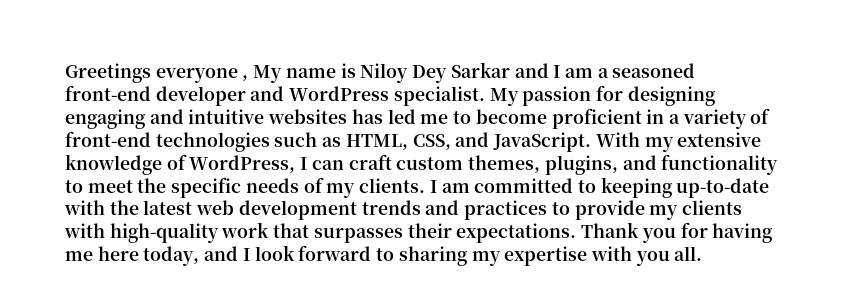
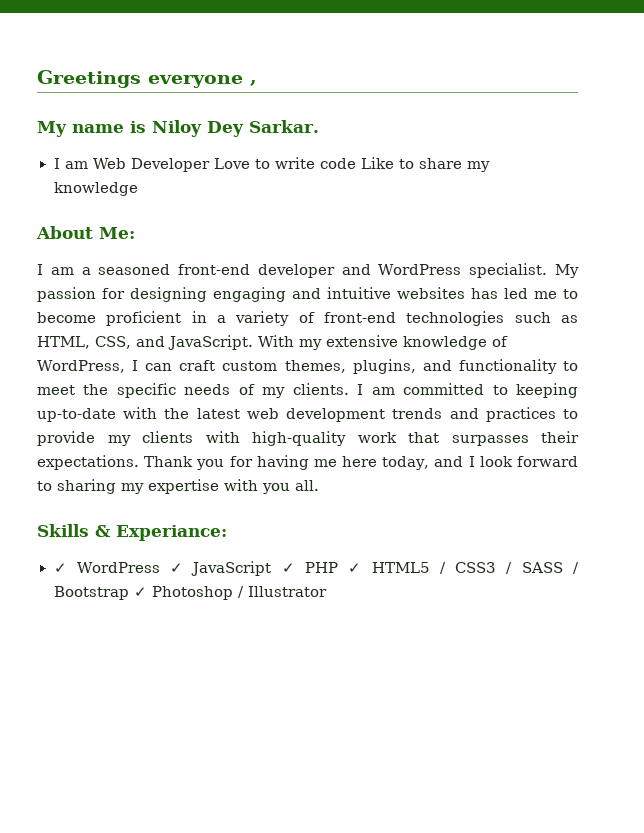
- Greetings everyone , My name is Niloy Dey Sarkar and I am a seasoned front-end developer and WordPress specialist.
+ Greetings everyone ,
+ My name is Niloy Dey Sarkar.
+ I am Web Developer Love to write code Like to share my knowledge
+ About Me:
+ I am a seasoned front-end developer and WordPress specialist.
+ Skills & Experiance:
+ ✓ WordPress ✓ JavaScript ✓ PHP ✓ HTML5 / CSS3 / SASS / Bootstrap ✓ Photoshop / Illustrator

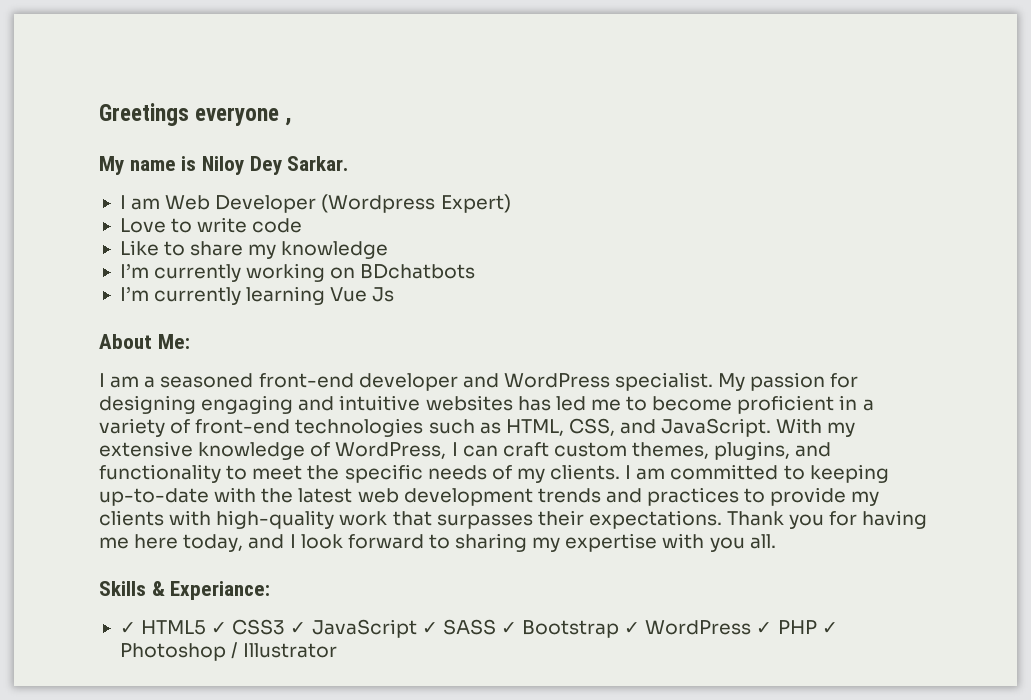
- I am Web Developer Love to write code Like to share my knowledge
+ I am Web Developer (Wordpress Expert)
+ Love to write code
+ Like to share my knowledge
+ I’m currently working on BDchatbots
+ I’m currently learning Vue Js
- ✓ WordPress ✓ JavaScript ✓ PHP ✓ HTML5 / CSS3 / SASS / Bootstrap ✓ Photoshop / Illustrator
+ ✓ HTML5 ✓ CSS3 ✓ JavaScript ✓ SASS ✓ Bootstrap ✓ WordPress ✓ PHP ✓ Photoshop / Illustrator

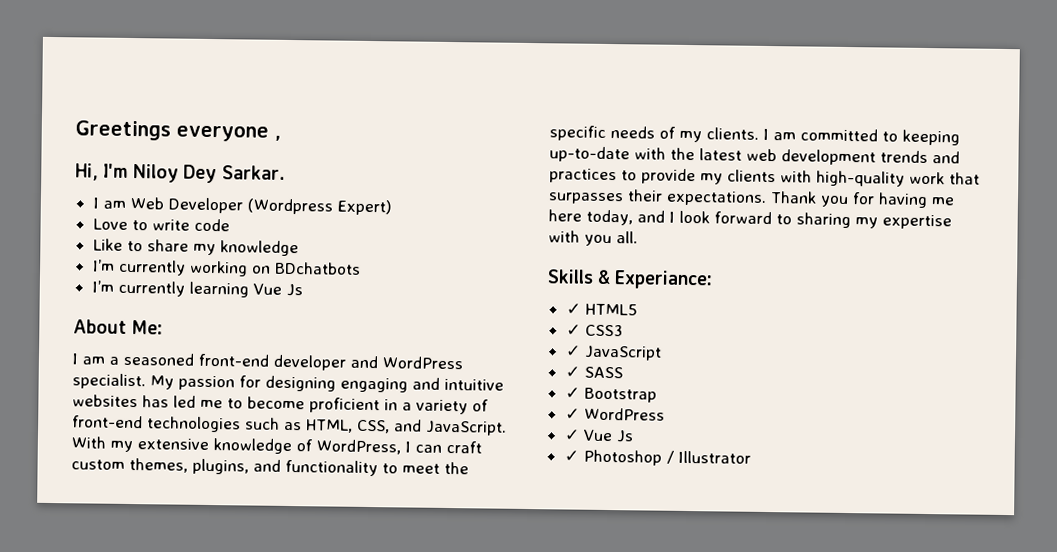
- My name is Niloy Dey Sarkar.
+ Hi, I'm Niloy Dey Sarkar.
- ✓ HTML5 ✓ CSS3 ✓ JavaScript ✓ SASS ✓ Bootstrap ✓ WordPress ✓ PHP ✓ Photoshop / Illustrator
+ ✓ HTML5
+ ✓ CSS3
+ ✓ JavaScript
+ ✓ SASS
+ ✓ Bootstrap
+ ✓ WordPress
+ ✓ Vue Js
+ ✓ Photoshop / Illustrator

